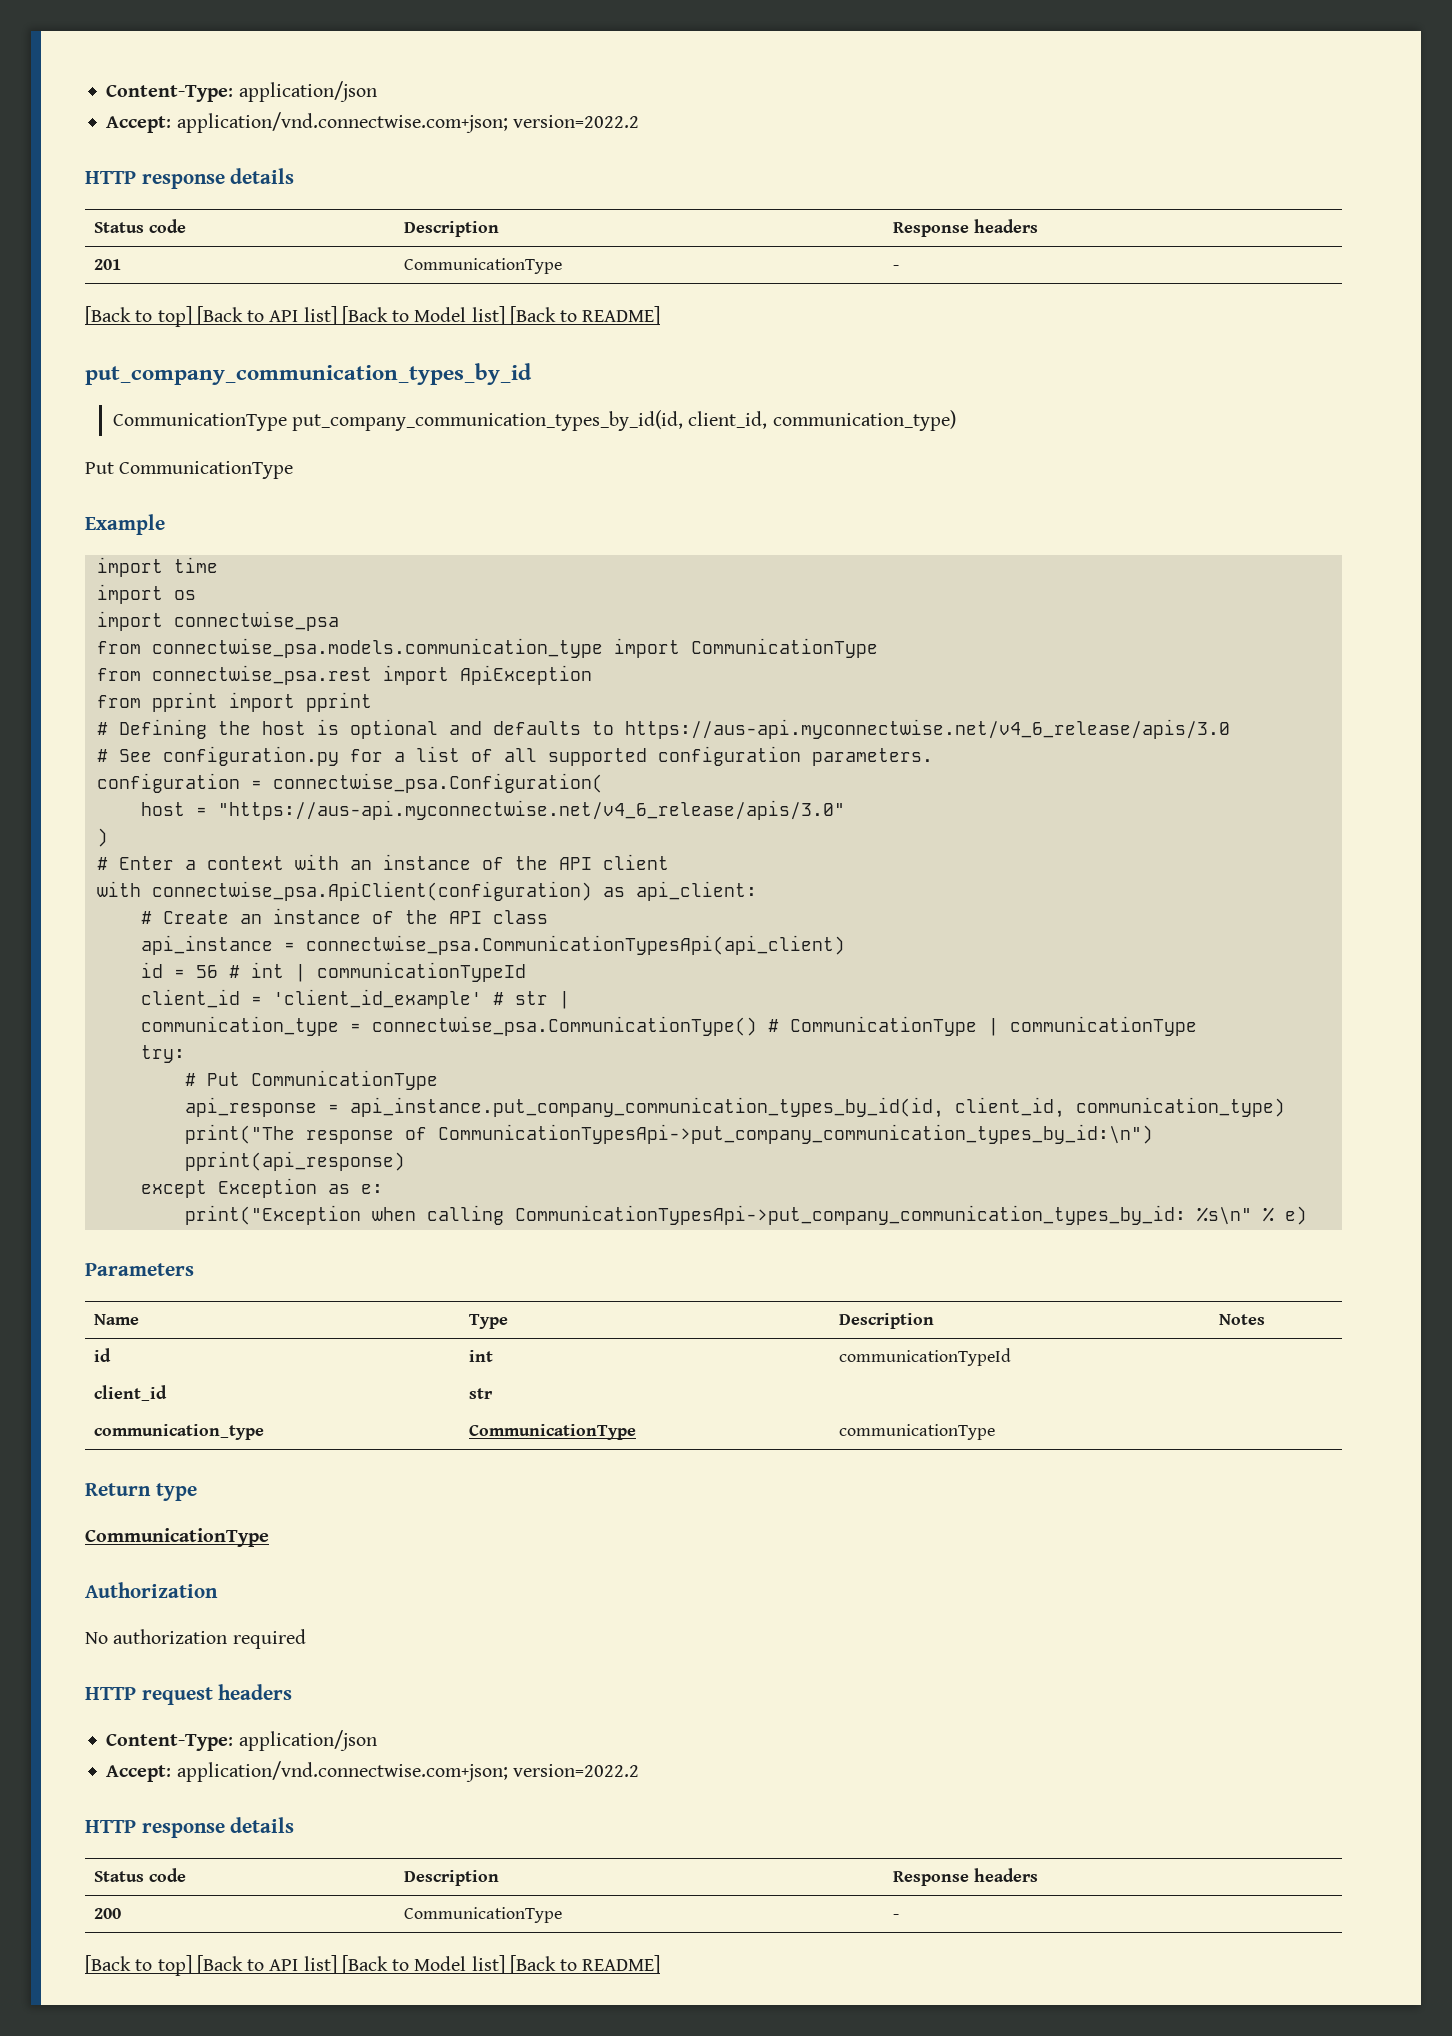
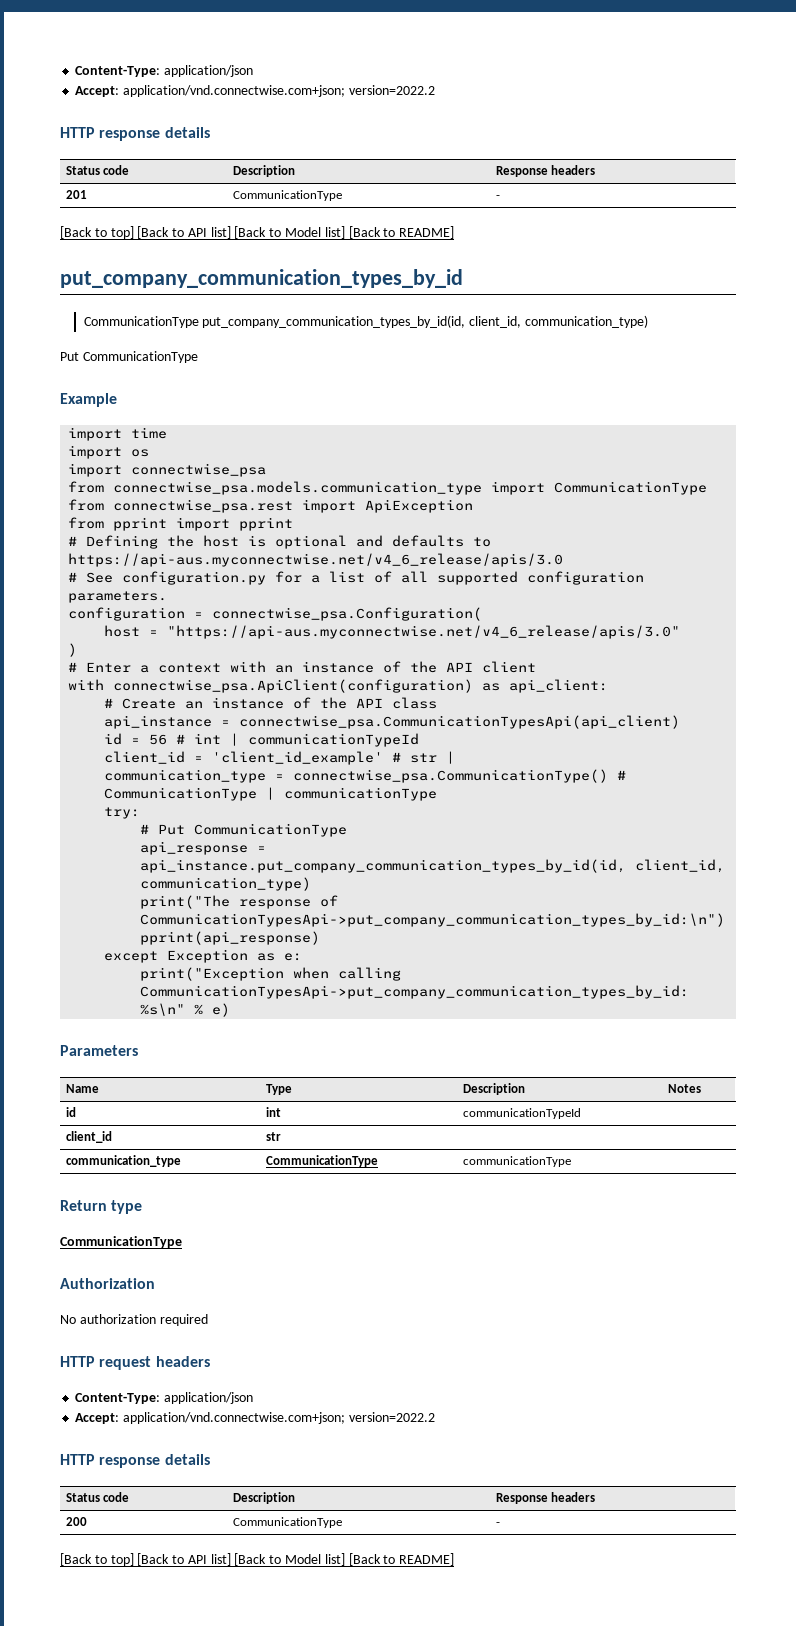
- # Defining the host is optional and defaults to https://aus-api.myconnectwise.net/v4_6_release/apis/3.0
+ # Defining the host is optional and defaults to https://api-aus.myconnectwise.net/v4_6_release/apis/3.0
- host = "https://aus-api.myconnectwise.net/v4_6_release/apis/3.0"
+ host = "https://api-aus.myconnectwise.net/v4_6_release/apis/3.0"

